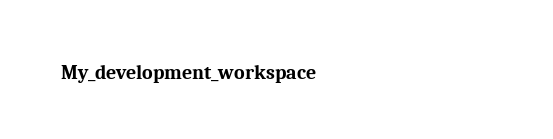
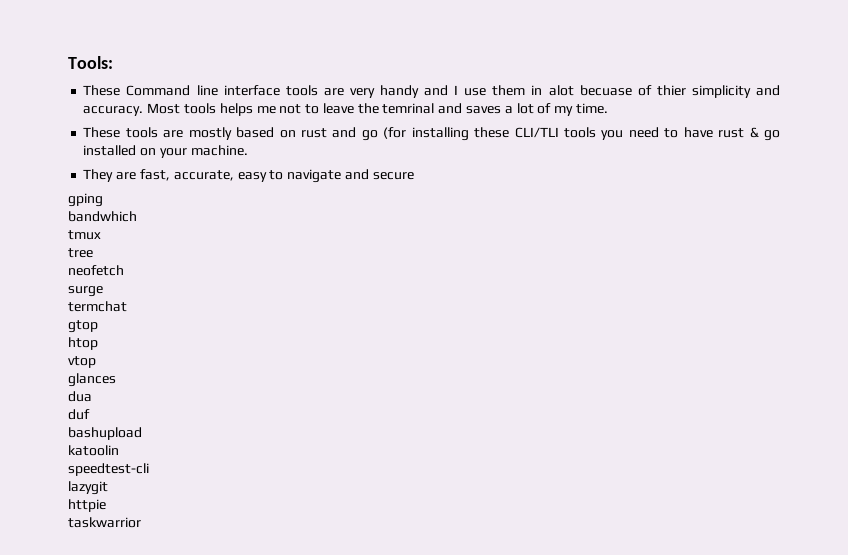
- My_development_workspace
+ Tools:
+ These Command line interface tools are very handy and I use them in alot becuase of thier simplicity and accuracy. Most tools helps me not to leave the temrinal and saves a lot of my time.
+ These tools are mostly based on rust and go (for installing these CLI/TLI tools you need to have rust & go installed on your machine.
+ They are fast, accurate, easy to navigate and secure
+ gping
+ bandwhich
+ tmux
+ tree
+ neofetch
+ surge
+ termchat
+ gtop
+ htop
+ vtop
+ glances
+ dua
+ duf
+ bashupload
+ katoolin
+ speedtest-cli
+ lazygit
+ httpie
+ taskwarrior

